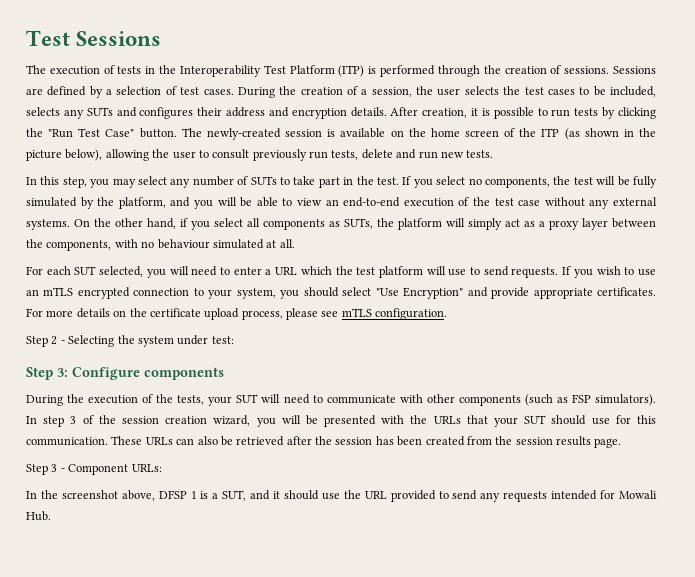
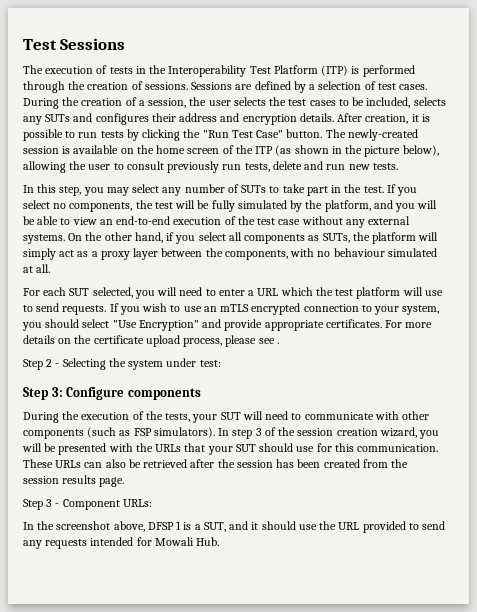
- For more details on the certificate upload process, please see mTLS configuration.
+ For more details on the certificate upload process, please see .

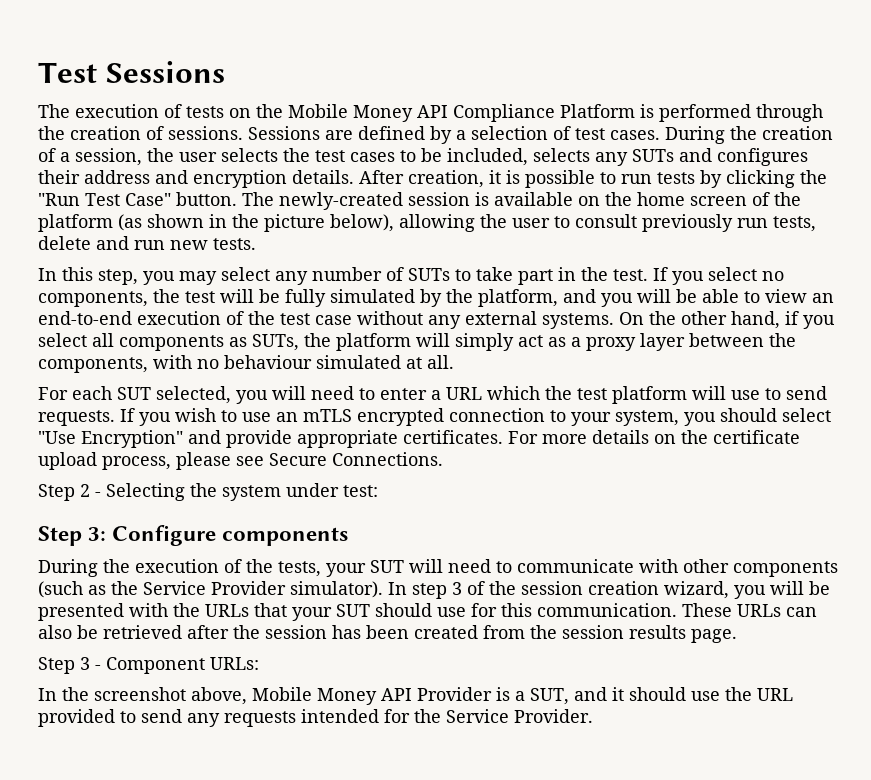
- The execution of tests in the Interoperability Test Platform (ITP) is performed through the creation of sessions.
+ The execution of tests on the Mobile Money API Compliance Platform is performed through the creation of sessions.
- The newly-created session is available on the home screen of the ITP (as shown in the picture below), allowing the user to consult previously run tests, delete and run new tests.
+ The newly-created session is available on the home screen of the platform (as shown in the picture below), allowing the user to consult previously run tests, delete and run new tests.
- For more details on the certificate upload process, please see .
+ For more details on the certificate upload process, please see Secure Connections.
- During the execution of the tests, your SUT will need to communicate with other components (such as FSP simulators).
+ During the execution of the tests, your SUT will need to communicate with other components (such as the Service Provider simulator).
- In the screenshot above, DFSP 1 is a SUT, and it should use the URL provided to send any requests intended for Mowali Hub.
+ In the screenshot above, Mobile Money API Provider is a SUT, and it should use the URL provided to send any requests intended for the Service Provider.

